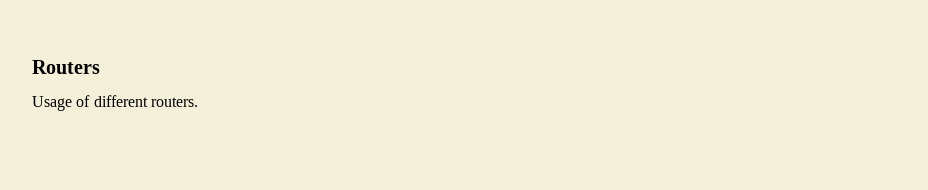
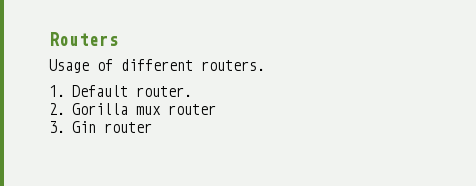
+ 1. Default router.
+ 2. Gorilla mux router
+ 3. Gin router

